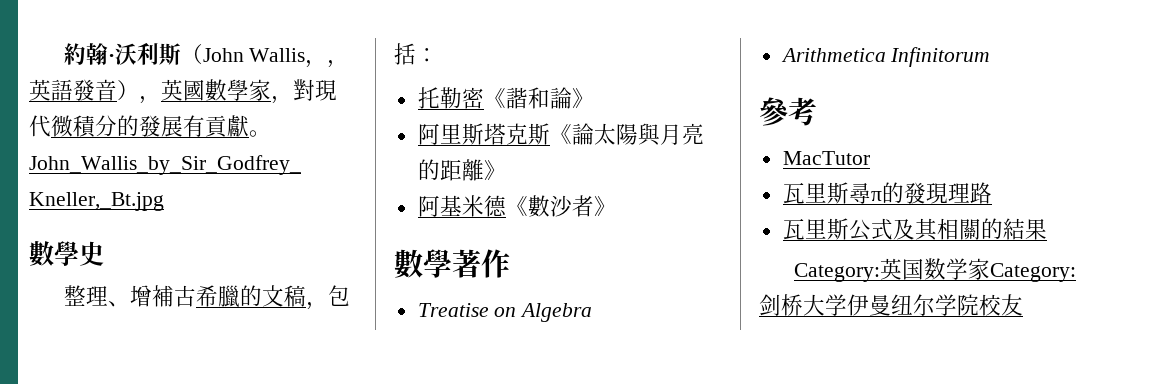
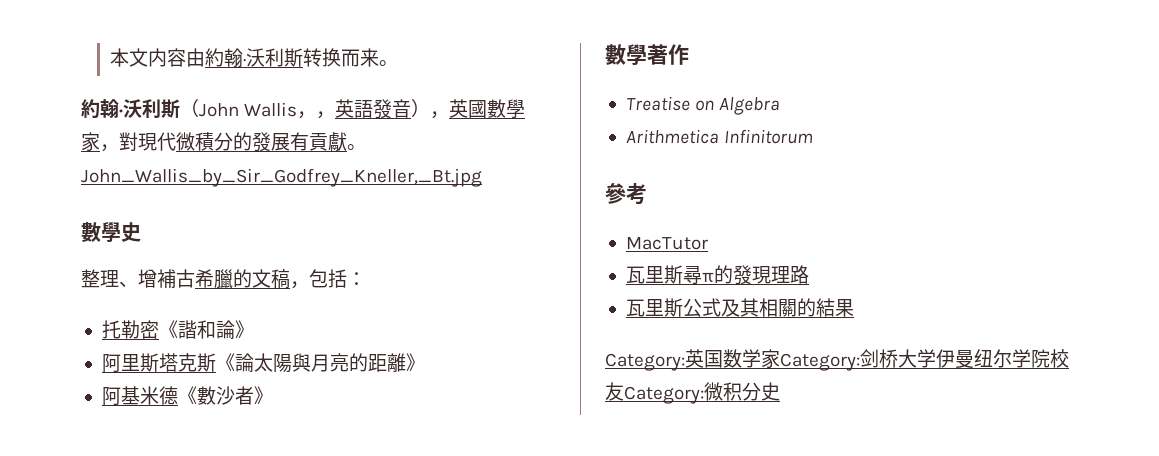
+ 本文内容由約翰·沃利斯转换而来。
- Category:英国数学家Category:剑桥大学伊曼纽尔学院校友
+ Category:英国数学家Category:剑桥大学伊曼纽尔学院校友Category:微积分史

